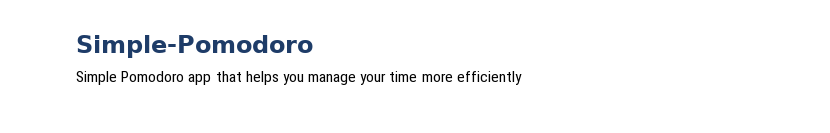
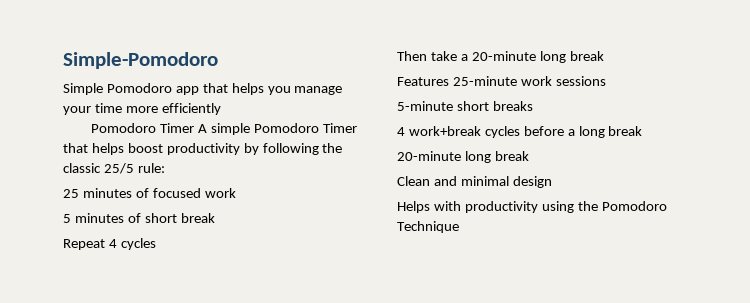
+ Pomodoro Timer A simple Pomodoro Timer that helps boost productivity by following the classic 25/5 rule:
+ 25 minutes of focused work
+ 5 minutes of short break
+ Repeat 4 cycles
+ Then take a 20-minute long break
+ Features 25-minute work sessions
+ 5-minute short breaks
+ 4 work+break cycles before a long break
+ 20-minute long break
+ Clean and minimal design
+ Helps with productivity using the Pomodoro Technique

